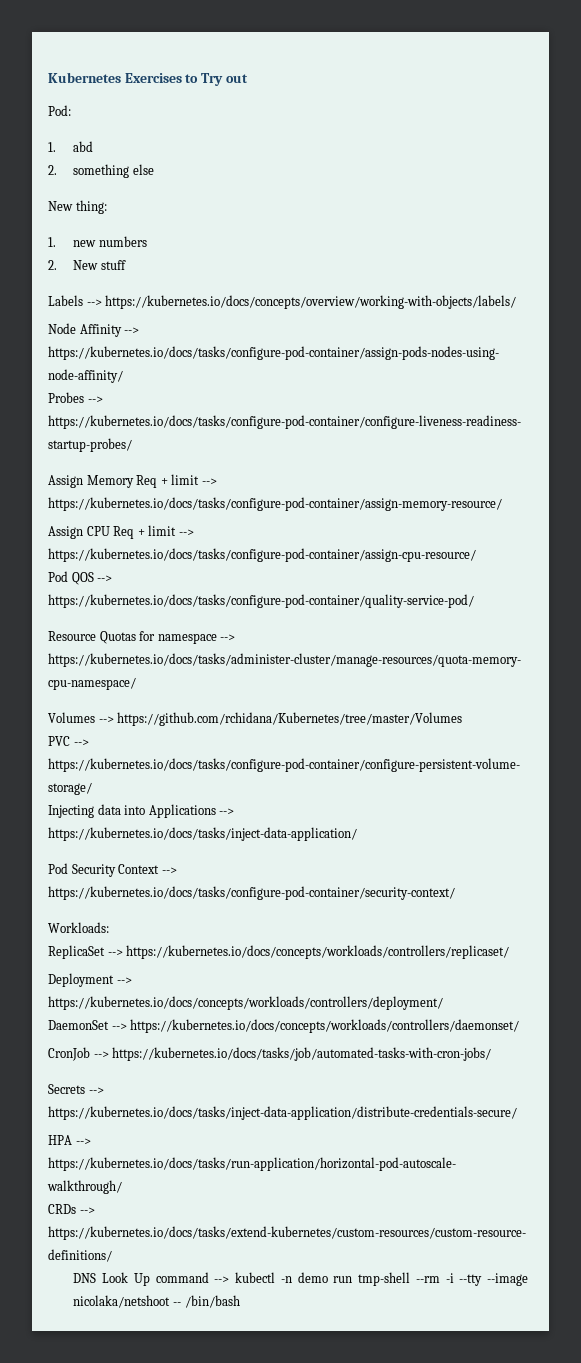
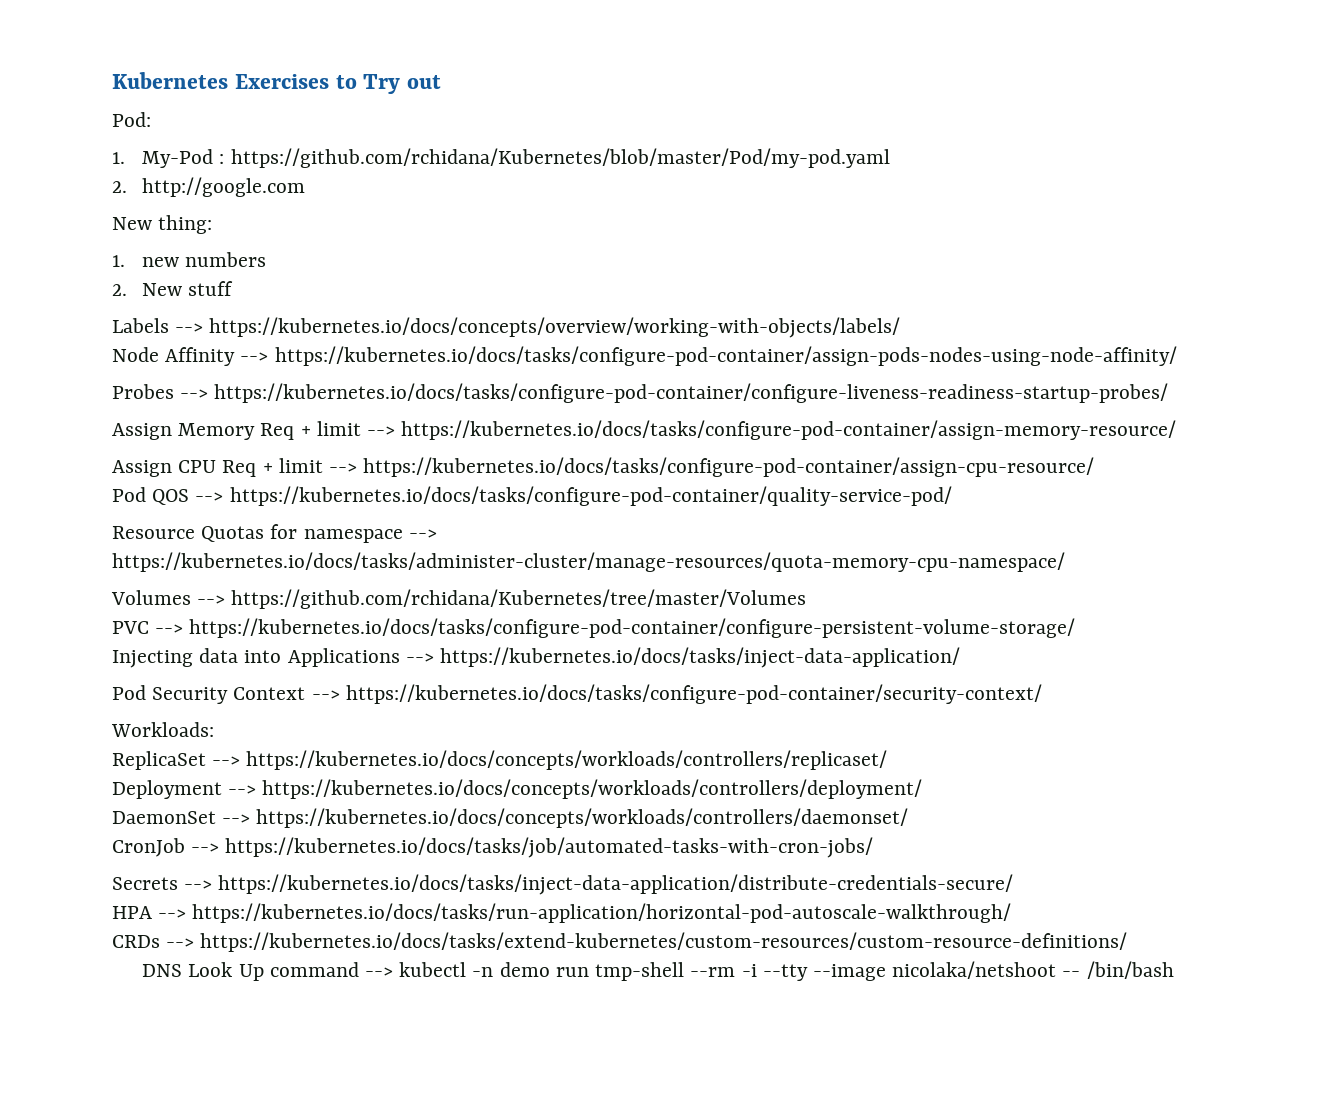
- 1. abd
- 2. something else
+ 1. My-Pod : https://github.com/rchidana/Kubernetes/blob/master/Pod/my-pod.yaml
+ 2. http://google.com

